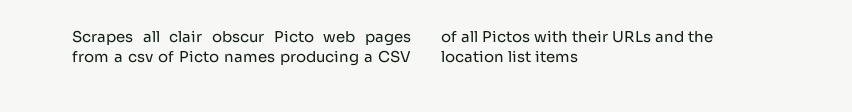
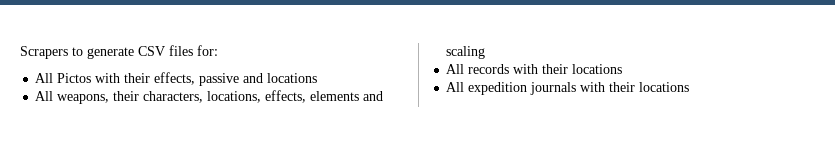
- Scrapes all clair obscur Picto web pages from a csv of Picto names producing a CSV of all Pictos with their URLs and the location list items
+ Scrapers to generate CSV files for:
+ All Pictos with their effects, passive and locations
+ All weapons, their characters, locations, effects, elements and scaling
+ All records with their locations
+ All expedition journals with their locations

